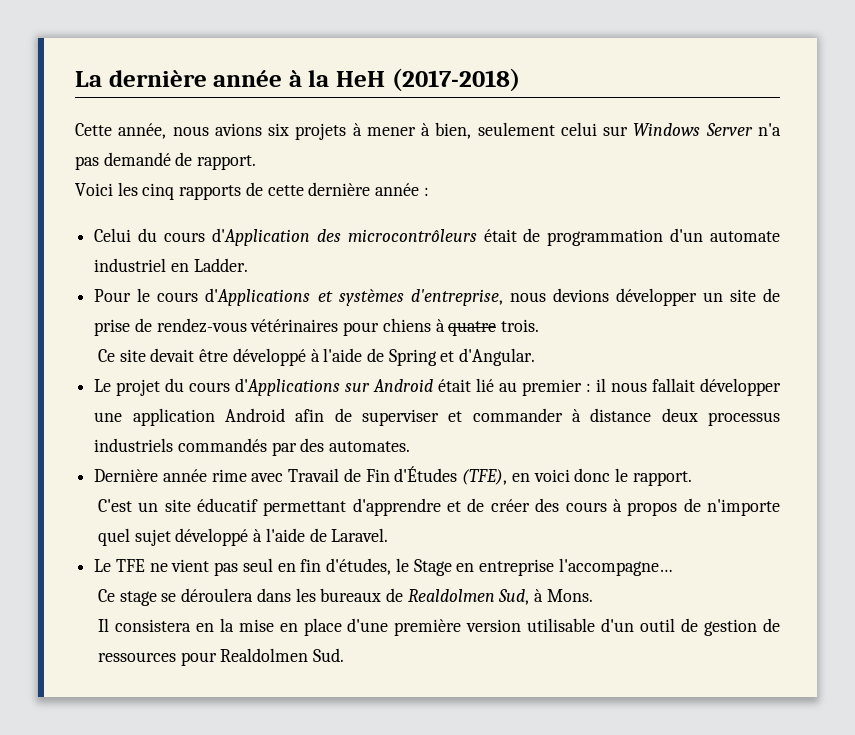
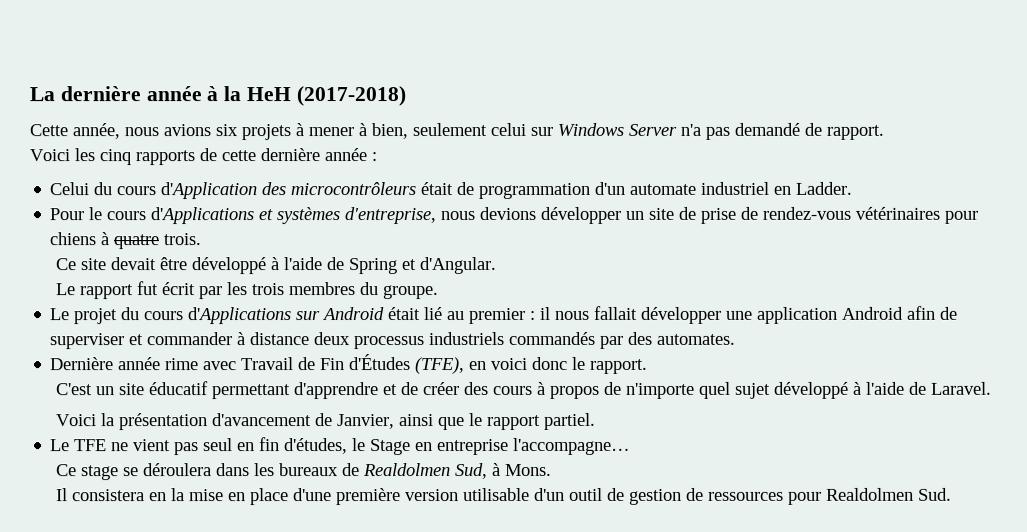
+ Le rapport fut écrit par les trois membres du groupe.
+ Voici la présentation d'avancement de Janvier, ainsi que le rapport partiel.

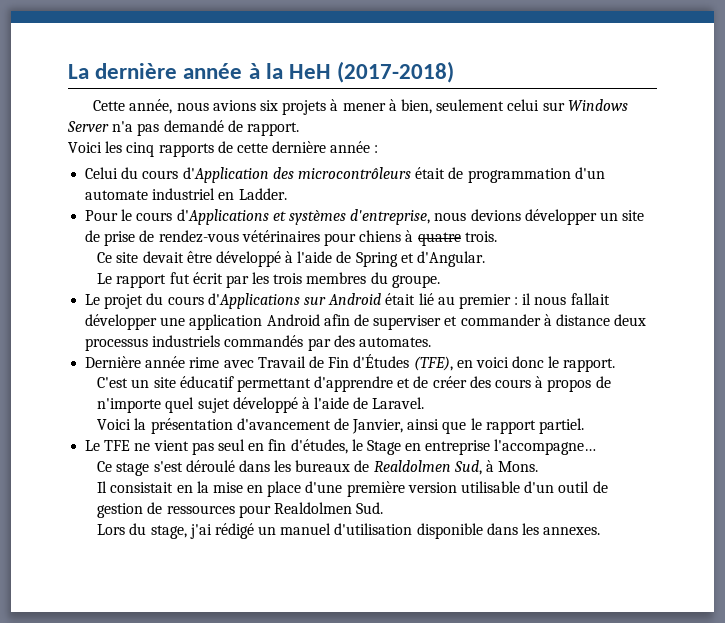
- Ce stage se déroulera dans les bureaux de Realdolmen Sud, à Mons.
+ Ce stage s'est déroulé dans les bureaux de Realdolmen Sud, à Mons.
- Il consistera en la mise en place d'une première version utilisable d'un outil de gestion de ressources pour Realdolmen Sud.
+ Il consistait en la mise en place d'une première version utilisable d'un outil de gestion de ressources pour Realdolmen Sud.
+ Lors du stage, j'ai rédigé un manuel d'utilisation disponible dans les annexes.

